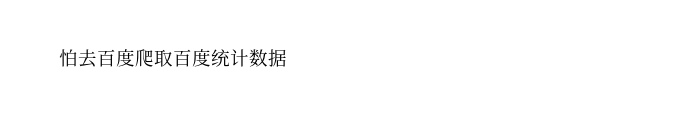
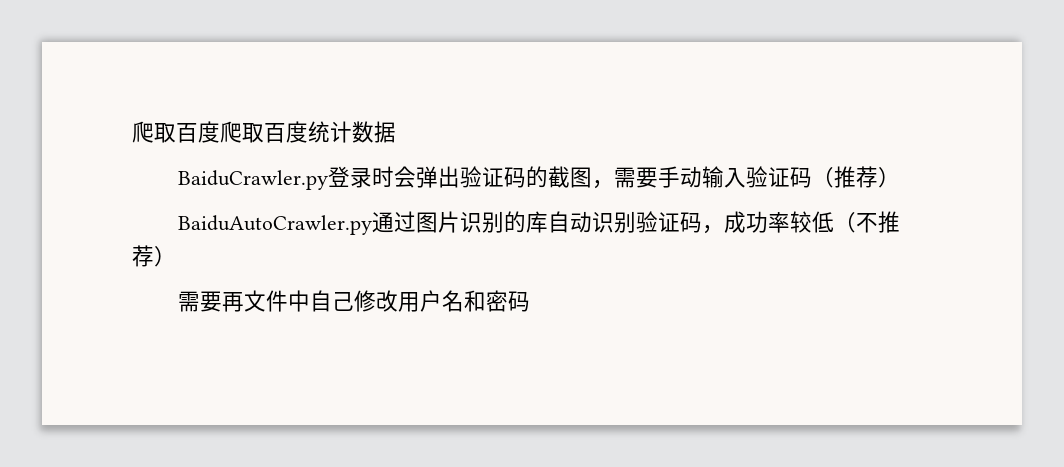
- 怕去百度爬取百度统计数据
+ 爬取百度爬取百度统计数据
+ BaiduCrawler.py登录时会弹出验证码的截图，需要手动输入验证码（推荐）
+ BaiduAutoCrawler.py通过图片识别的库自动识别验证码，成功率较低（不推荐）
+ 需要再文件中自己修改用户名和密码

